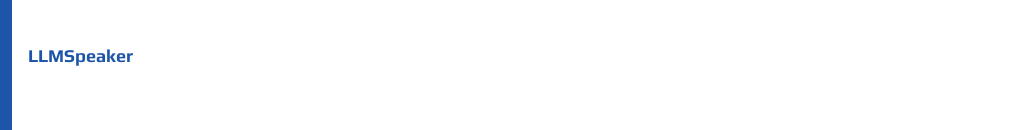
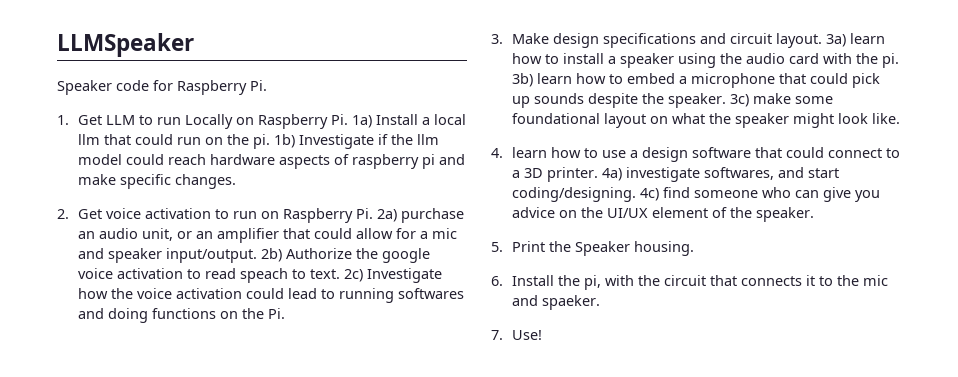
+ Speaker code for Raspberry Pi.
+ 1. Get LLM to run Locally on Raspberry Pi. 1a) Install a local llm that could run on the pi. 1b) Investigate if the llm model could reach hardware aspects of raspberry pi and make specific changes.
+ 2. Get voice activation to run on Raspberry Pi. 2a) purchase an audio unit, or an amplifier that could allow for a mic and speaker input/output. 2b) Authorize the google voice activation to read speach to text. 2c) Investigate how the voice activation could lead to running softwares and doing functions on the Pi.
+ 3. Make design specifications and circuit layout. 3a) learn how to install a speaker using the audio card with the pi. 3b) learn how to embed a microphone that could pick up sounds despite the speaker. 3c) make some foundational layout on what the speaker might look like.
+ 4. learn how to use a design software that could connect to a 3D printer. 4a) investigate softwares, and start coding/designing. 4c) find someone who can give you advice on the UI/UX element of the speaker.
+ 5. Print the Speaker housing.
+ 6. Install the pi, with the circuit that connects it to the mic and spaeker.
+ 7. Use!

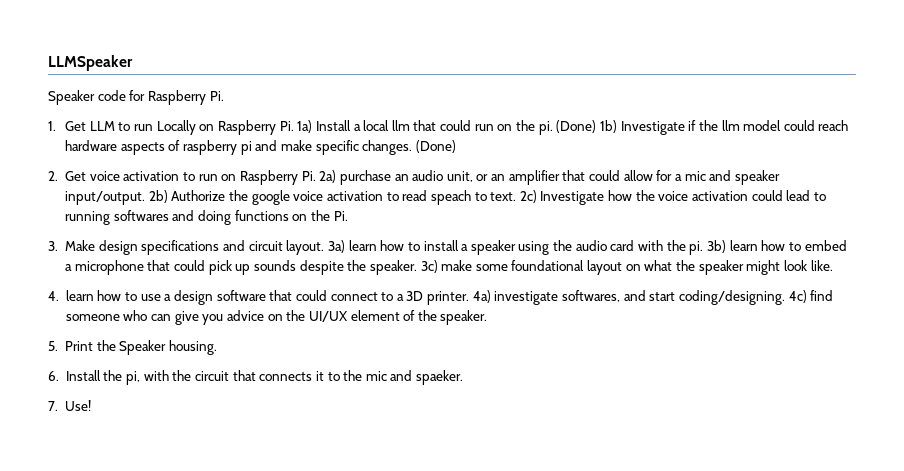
- 1b) Investigate if the llm model could reach hardware aspects of raspberry pi and make specific changes.
+ (Done) 1b) Investigate if the llm model could reach hardware aspects of raspberry pi and make specific changes. (Done)

